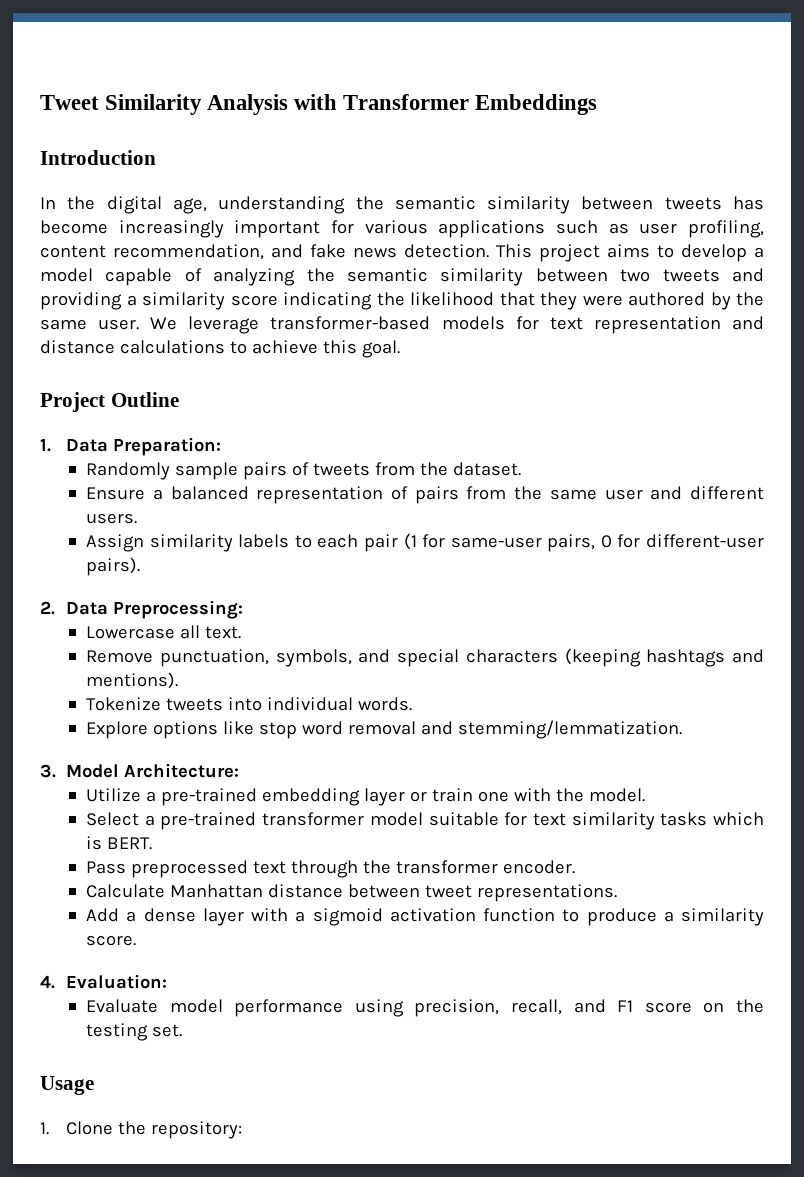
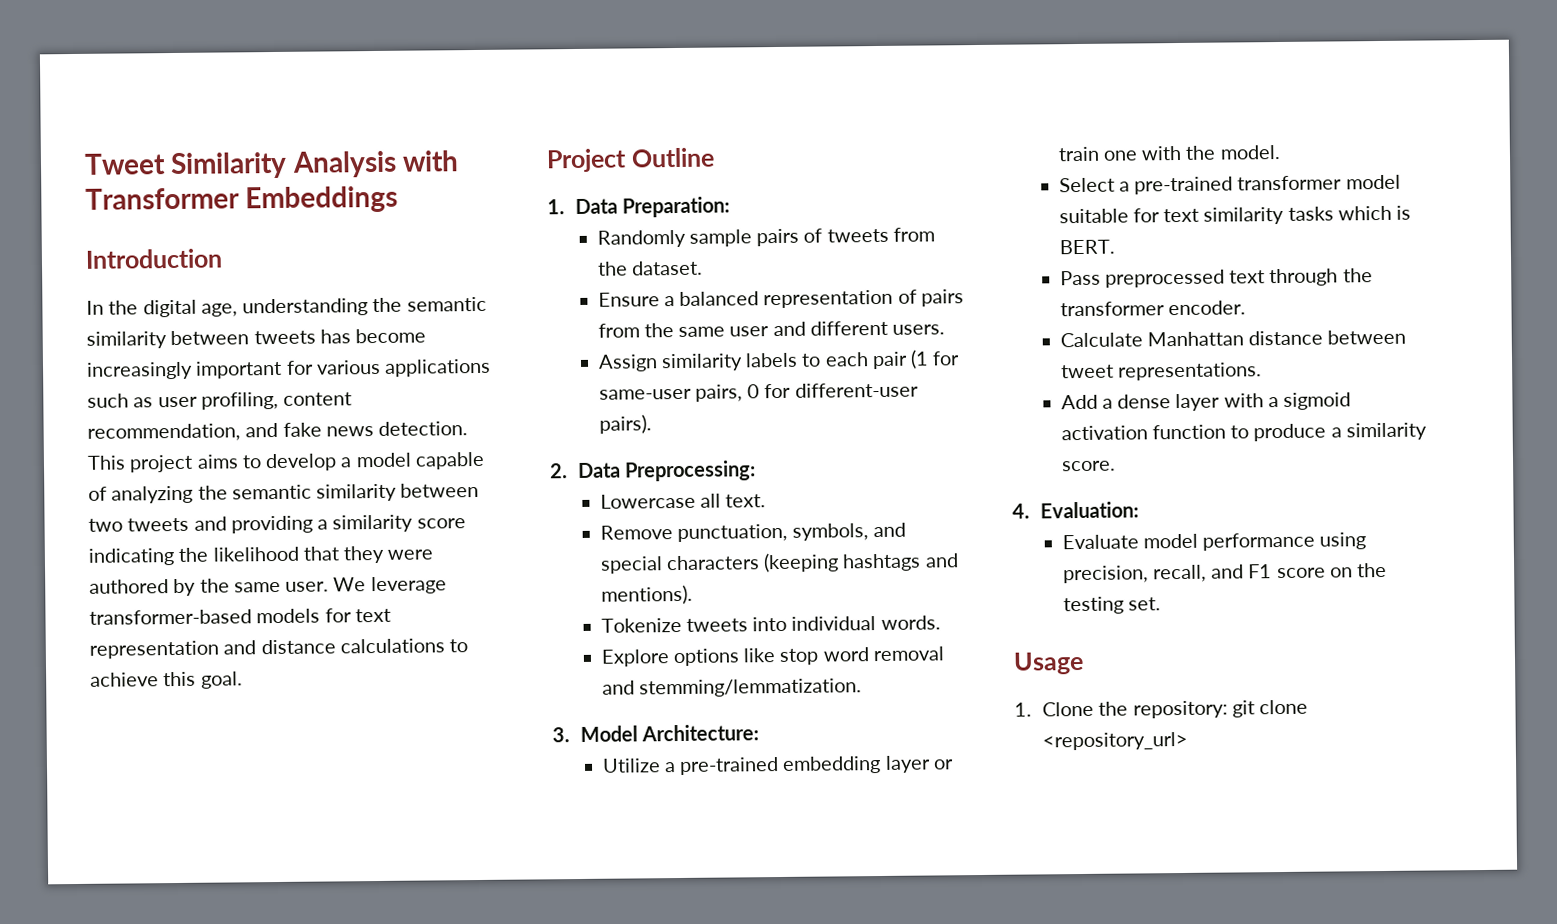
- 1. Clone the repository:
+ 1. Clone the repository: git clone <repository_url>

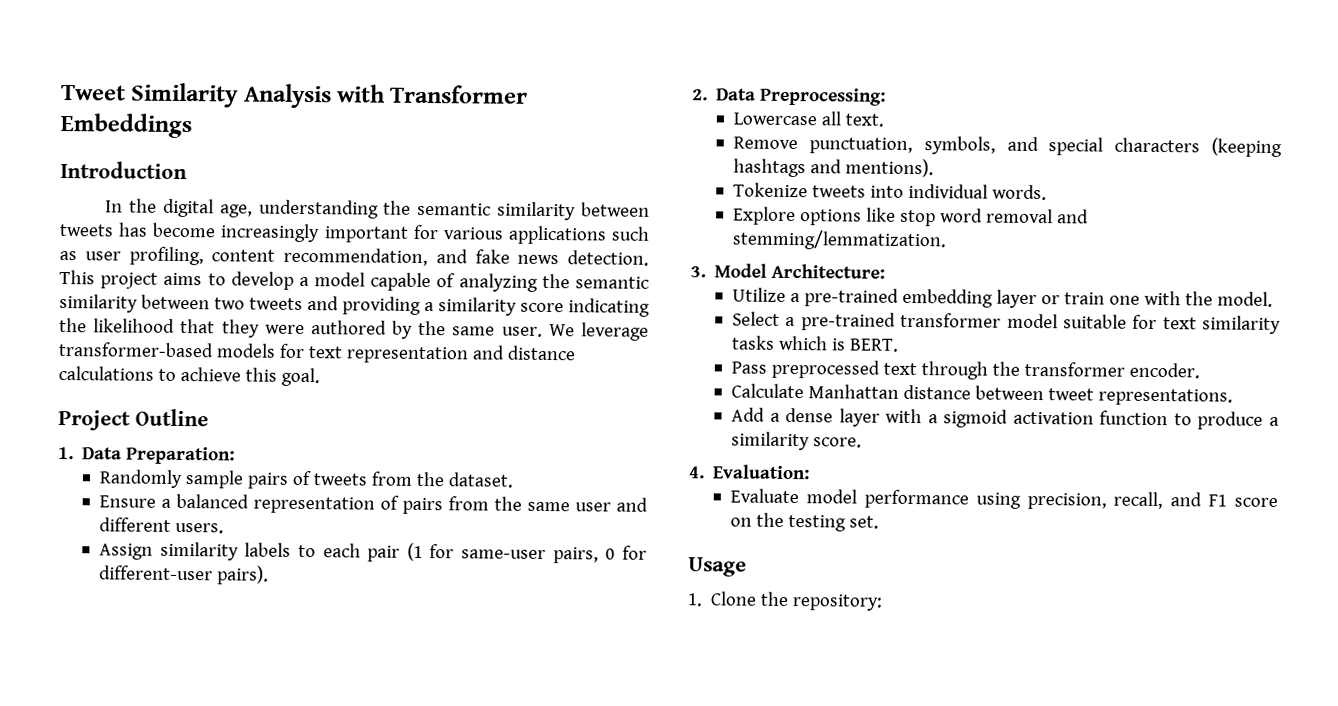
- 1. Clone the repository: git clone <repository_url>
+ 1. Clone the repository:

